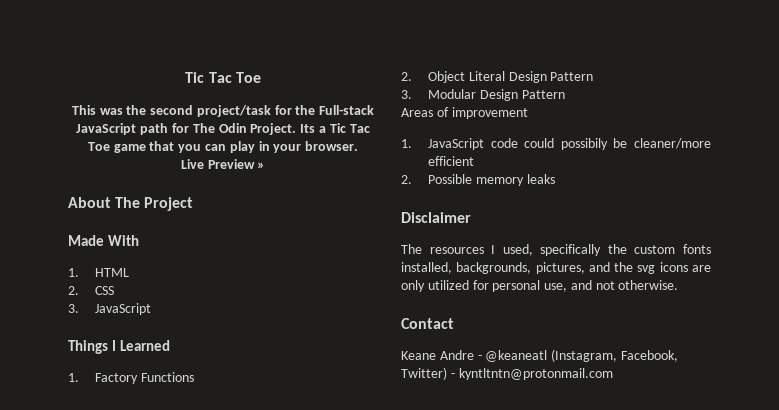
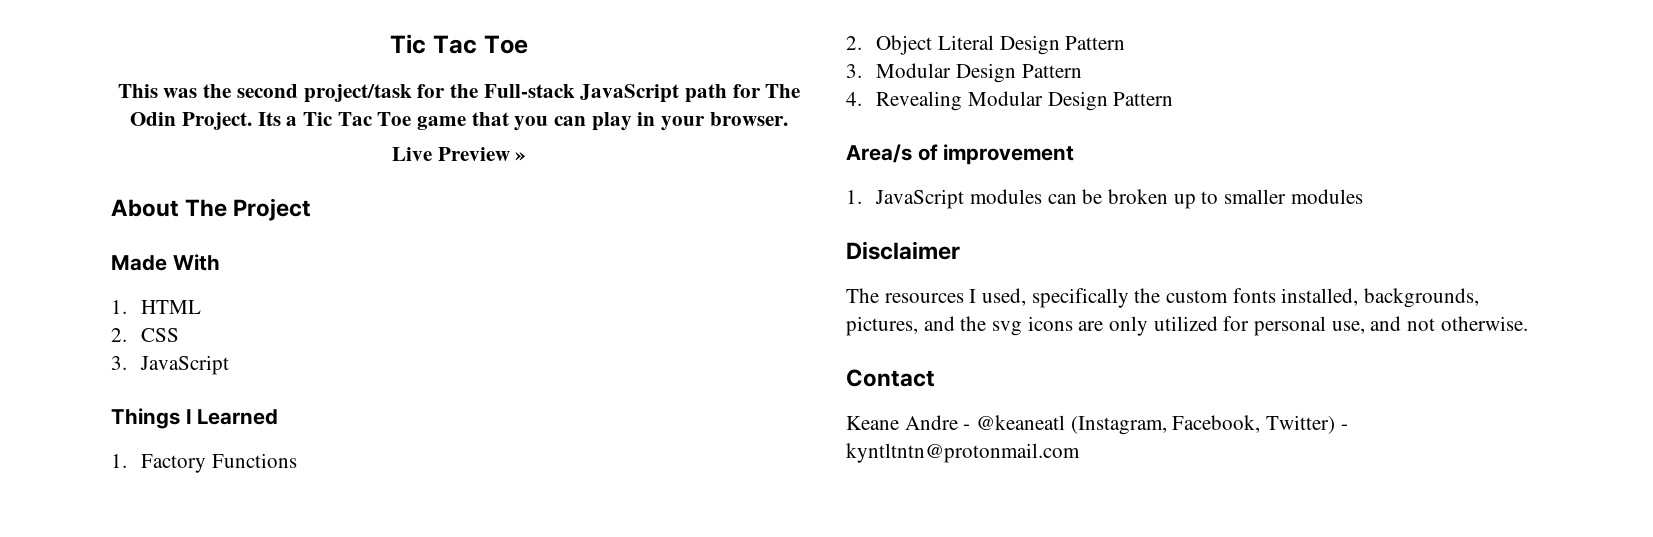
- Areas of improvement
- 1. JavaScript code could possibily be cleaner/more efficient
- 2. Possible memory leaks
+ 4. Revealing Modular Design Pattern
+ Area/s of improvement
+ 1. JavaScript modules can be broken up to smaller modules

